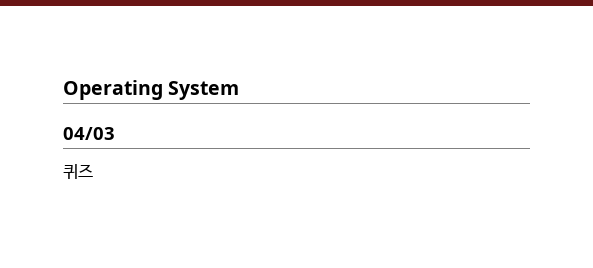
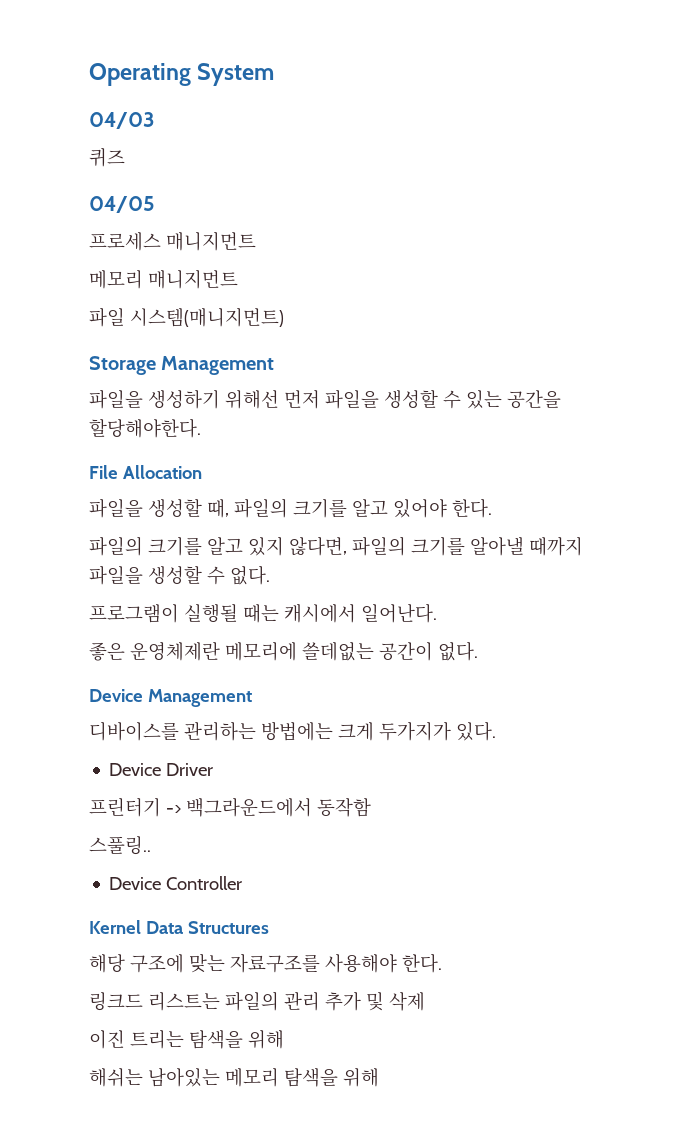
+ 04/05
+ 프로세스 매니지먼트
+ 메모리 매니지먼트
+ 파일 시스템(매니지먼트)
+ Storage Management
+ 파일을 생성하기 위해선 먼저 파일을 생성할 수 있는 공간을 할당해야한다.
+ File Allocation
+ 파일을 생성할 때, 파일의 크기를 알고 있어야 한다.
+ 파일의 크기를 알고 있지 않다면, 파일의 크기를 알아낼 때까지 파일을 생성할 수 없다.
+ 프로그램이 실행될 때는 캐시에서 일어난다.
+ 좋은 운영체제란 메모리에 쓸데없는 공간이 없다.
+ Device Management
+ 디바이스를 관리하는 방법에는 크게 두가지가 있다.
+ Device Driver
+ 프린터기 -> 백그라운드에서 동작함
+ 스풀링..
+ Device Controller
+ Kernel Data Structures
+ 해당 구조에 맞는 자료구조를 사용해야 한다.
+ 링크드 리스트는 파일의 관리 추가 및 삭제
+ 이진 트리는 탐색을 위해
+ 해쉬는 남아있는 메모리 탐색을 위해

